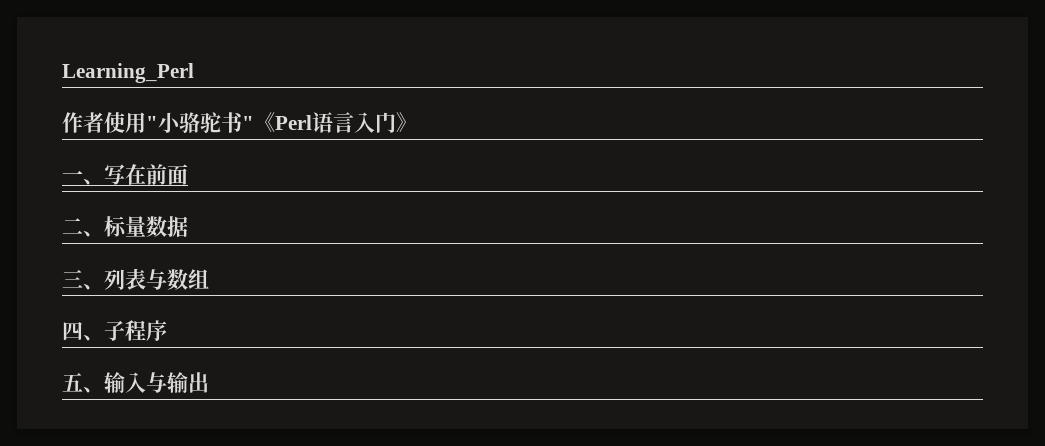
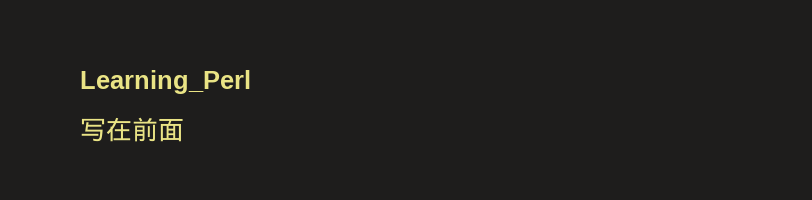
- 作者使用"小骆驼书"《Perl语言入门》
- 一、写在前面
- 二、标量数据
- 三、列表与数组
- 四、子程序
- 五、输入与输出
+ 写在前面

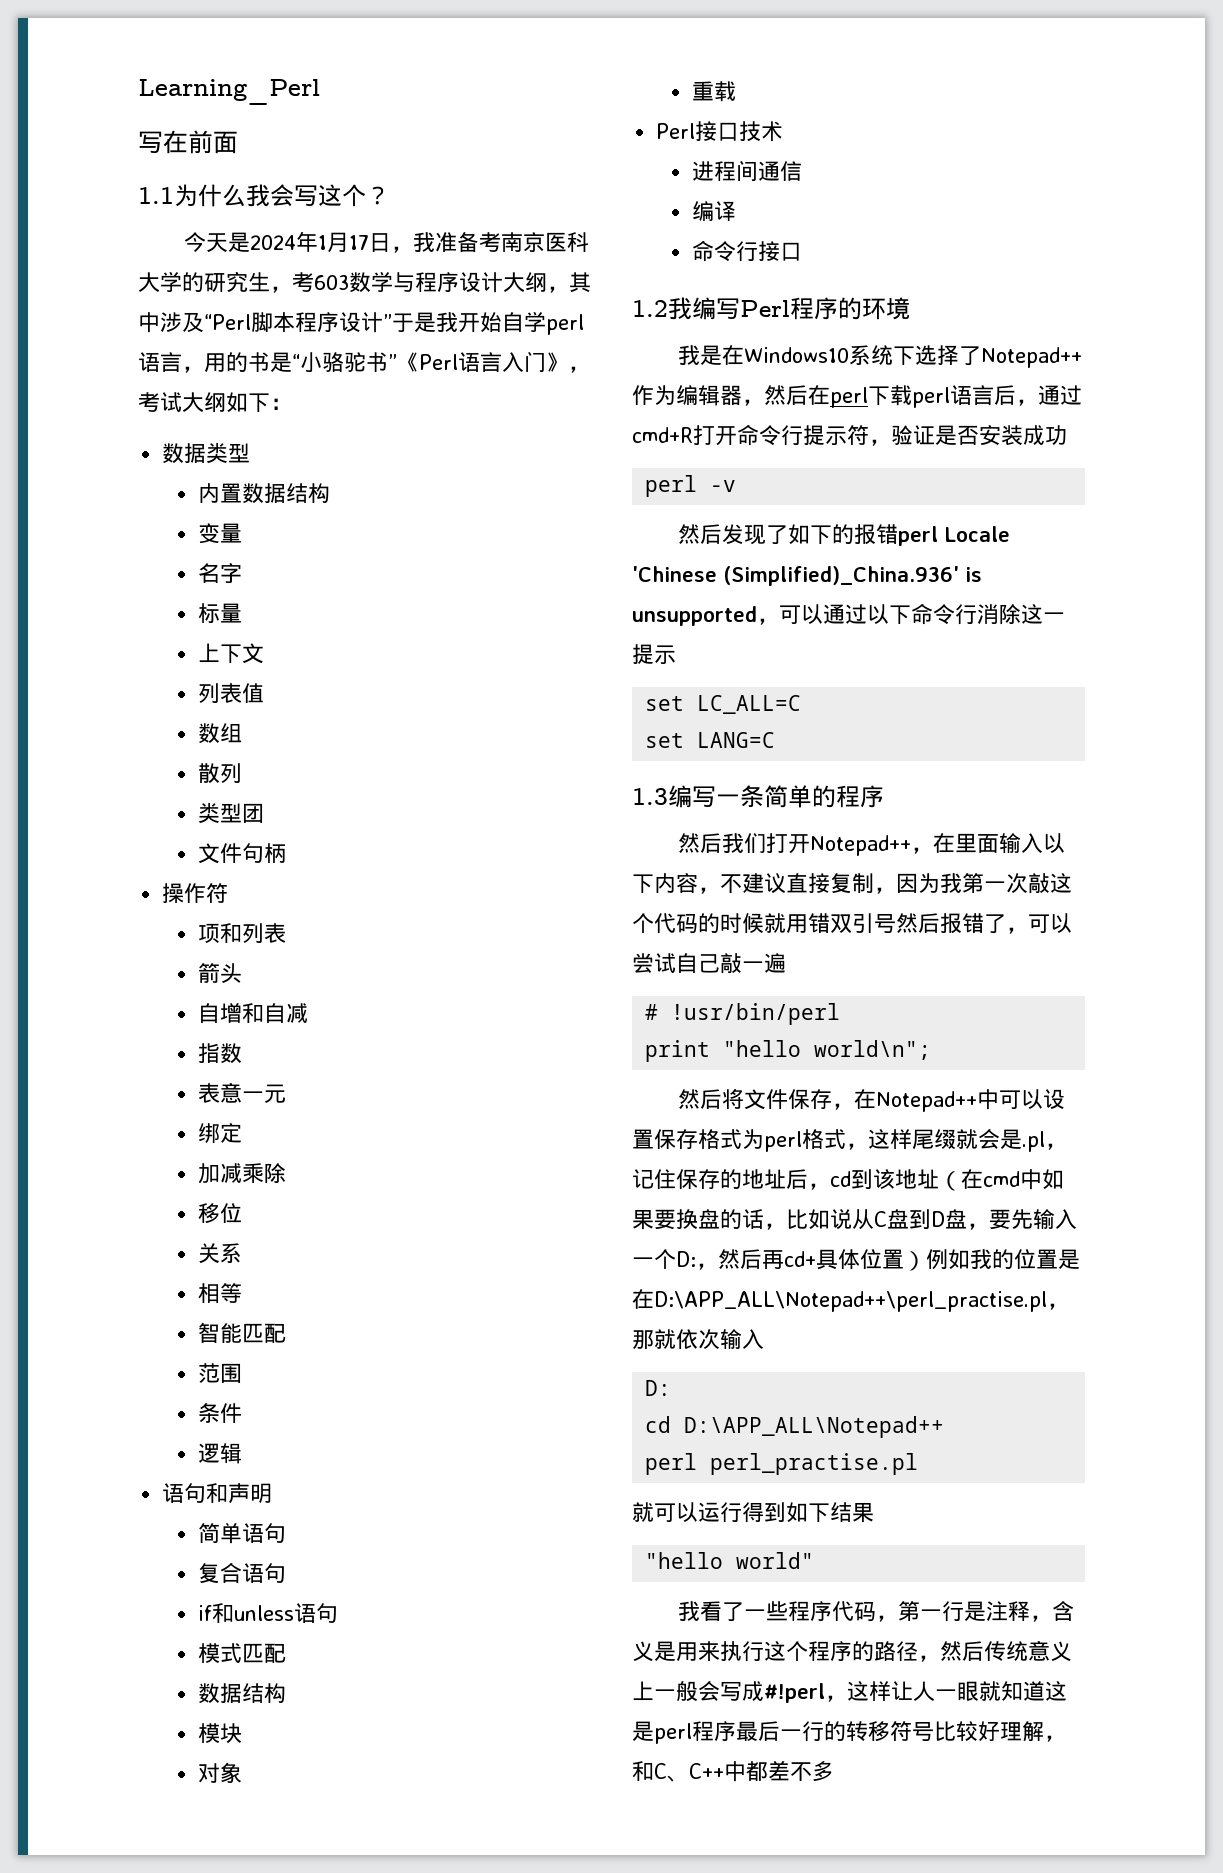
+ 1.1为什么我会写这个？
+ 今天是2024年1月17日，我准备考南京医科大学的研究生，考603数学与程序设计大纲，其中涉及“Perl脚本程序设计”于是我开始自学perl语言，用的书是“小骆驼书”《Perl语言入门》，考试大纲如下：
+ 数据类型
+ 内置数据结构
+ 变量
+ 名字
+ 标量
+ 上下文
+ 列表值
+ 数组
+ 散列
+ 类型团
+ 文件句柄
+ 操作符
+ 项和列表
+ 箭头
+ 自增和自减
+ 指数
+ 表意一元
+ 绑定
+ 加减乘除
+ 移位
+ 关系
+ 相等
+ 智能匹配
+ 范围
+ 条件
+ 逻辑
+ 语句和声明
+ 简单语句
+ 复合语句
+ if和unless语句
+ 模式匹配
+ 数据结构
+ 模块
+ 对象
+ 重载
+ Perl接口技术
+ 进程间通信
+ 编译
+ 命令行接口
+ 1.2我编写Perl程序的环境
+ 我是在Windows10系统下选择了Notepad++作为编辑器，然后在perl下载perl语言后，通过cmd+R打开命令行提示符，验证是否安装成功
+ perl -v
+ 然后发现了如下的报错perl Locale 'Chinese (Simplified)_China.936' is unsupported，可以通过以下命令行消除这一提示
+ set LC_ALL=C
+ set LANG=C
+ 1.3编写一条简单的程序
+ 然后我们打开Notepad++，在里面输入以下内容，不建议直接复制，因为我第一次敲这个代码的时候就用错双引号然后报错了，可以尝试自己敲一遍
+ # !usr/bin/perl
+ print "hello world\n";
+ 然后将文件保存，在Notepad++中可以设置保存格式为perl格式，这样尾缀就会是.pl，记住保存的地址后，cd到该地址（在cmd中如果要换盘的话，比如说从C盘到D盘，要先输入一个D:，然后再cd+具体位置）例如我的位置是在D:\APP_ALL\Notepad++\perl_practise.pl，那就依次输入
+ D:
+ cd D:\APP_ALL\Notepad++
+ perl perl_practise.pl
+ 就可以运行得到如下结果
+ "hello world"
+ 我看了一些程序代码，第一行是注释，含义是用来执行这个程序的路径，然后传统意义上一般会写成#!perl，这样让人一眼就知道这是perl程序最后一行的转移符号比较好理解，和C、C++中都差不多

